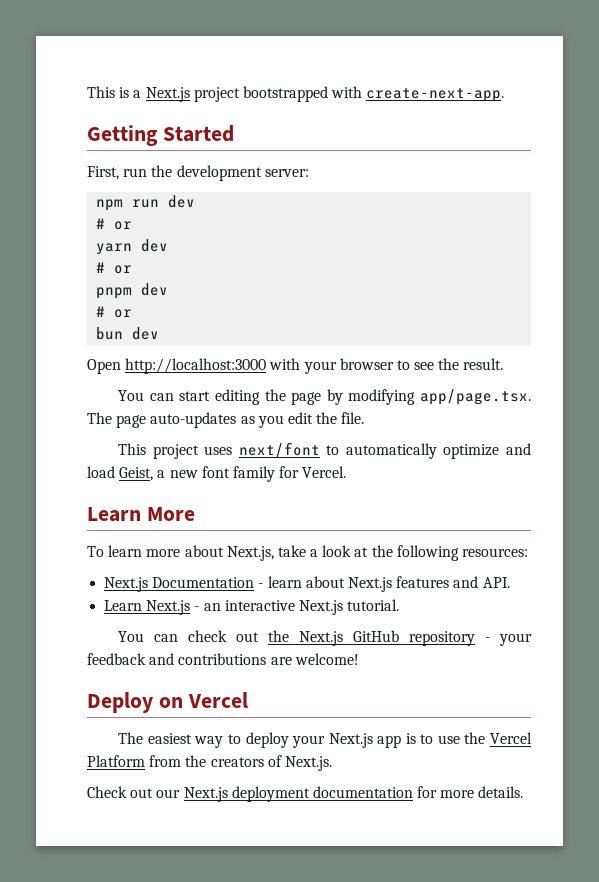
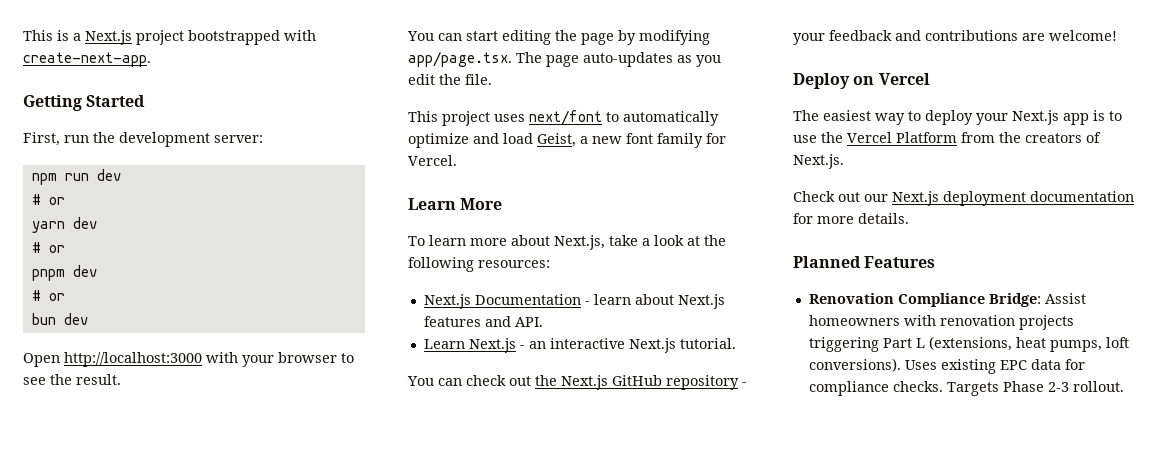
+ Planned Features
+ Renovation Compliance Bridge: Assist homeowners with renovation projects triggering Part L (extensions, heat pumps, loft conversions). Uses existing EPC data for compliance checks. Targets Phase 2-3 rollout.

